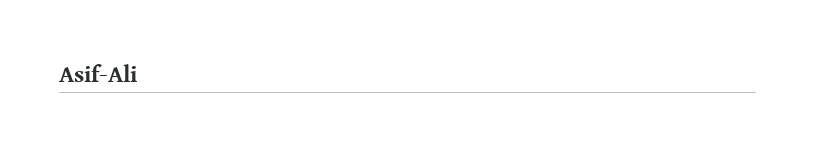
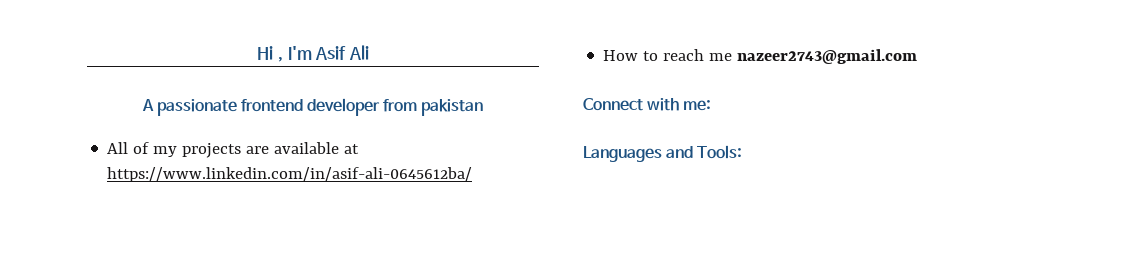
- Asif-Ali
+ Hi , I'm Asif Ali
+ A passionate frontend developer from pakistan
+ All of my projects are available at https://www.linkedin.com/in/asif-ali-0645612ba/
+ How to reach me nazeer2743@gmail.com
+ Connect with me:
+ Languages and Tools:

